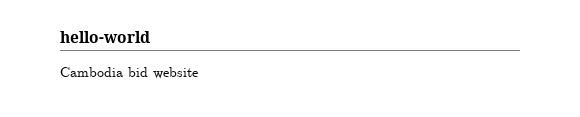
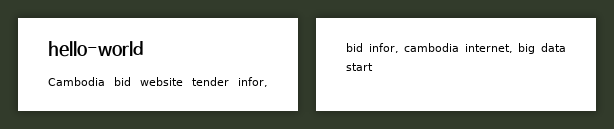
- Cambodia bid website
+ Cambodia bid website tender infor, bid infor, cambodia internet, big data start

